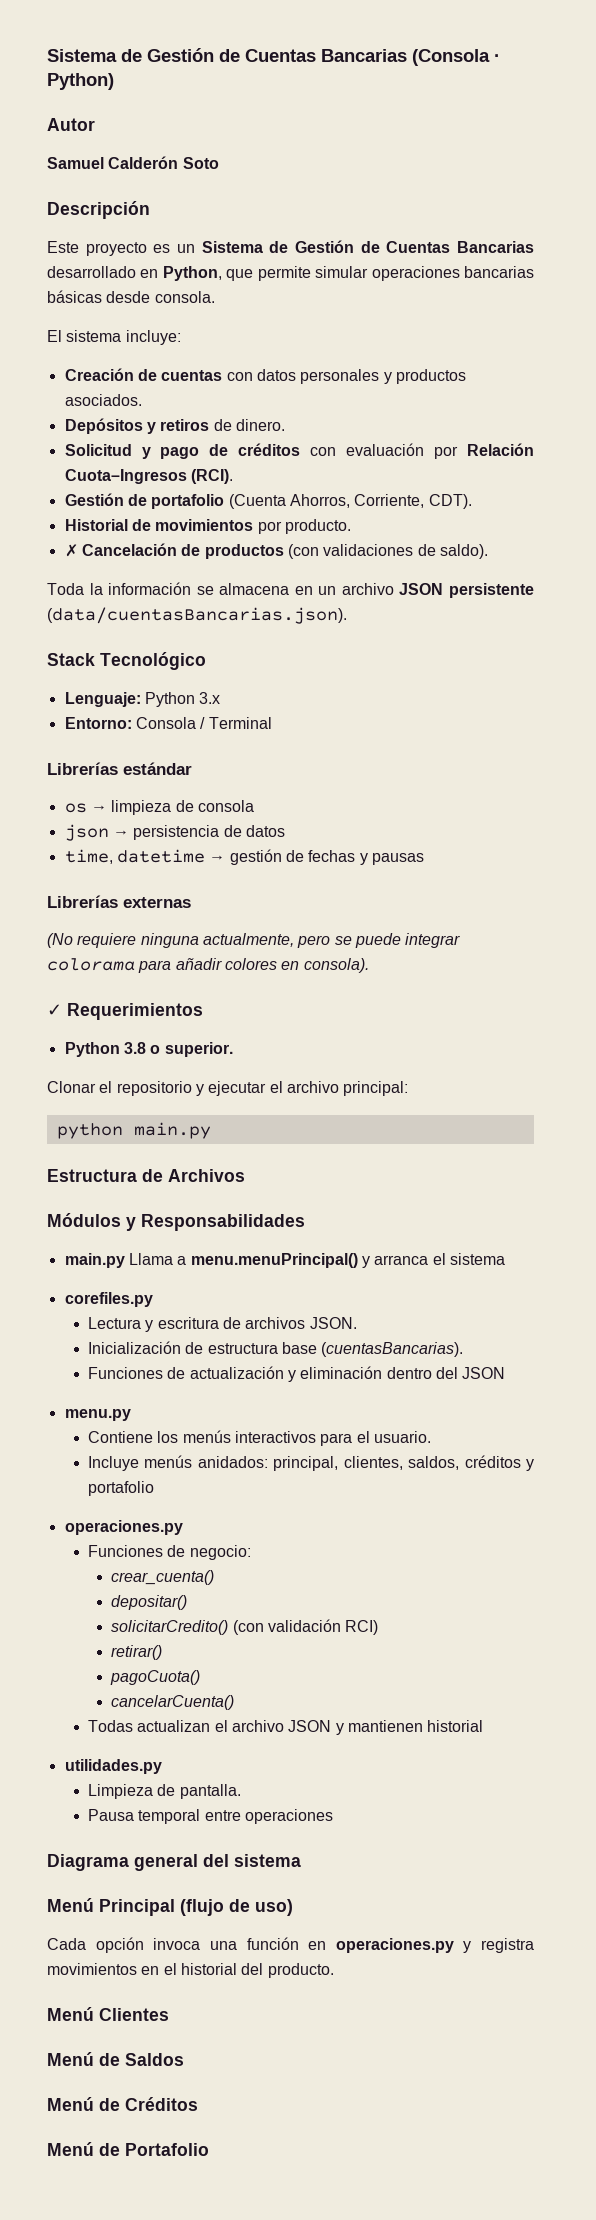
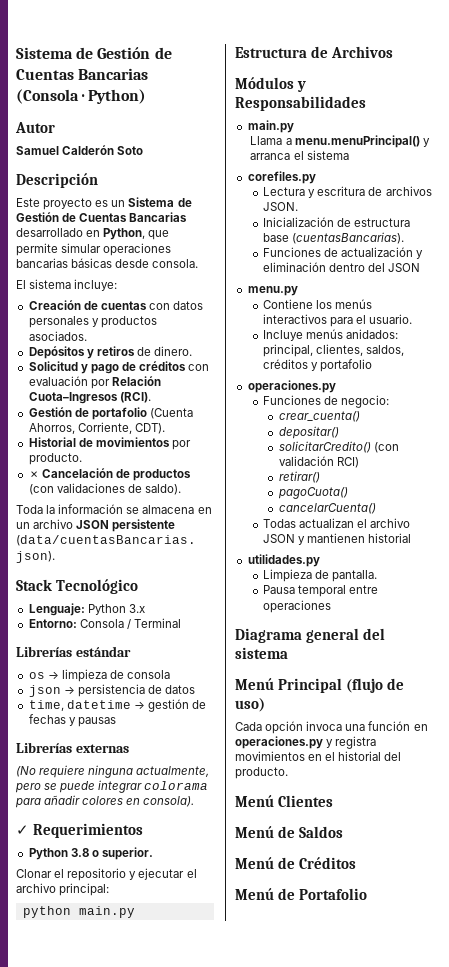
  Módulos y Responsabilidades
- main.py Llama a menu.menuPrincipal() y arranca el sistema
+ main.py
+ Llama a menu.menuPrincipal() y arranca el sistema

